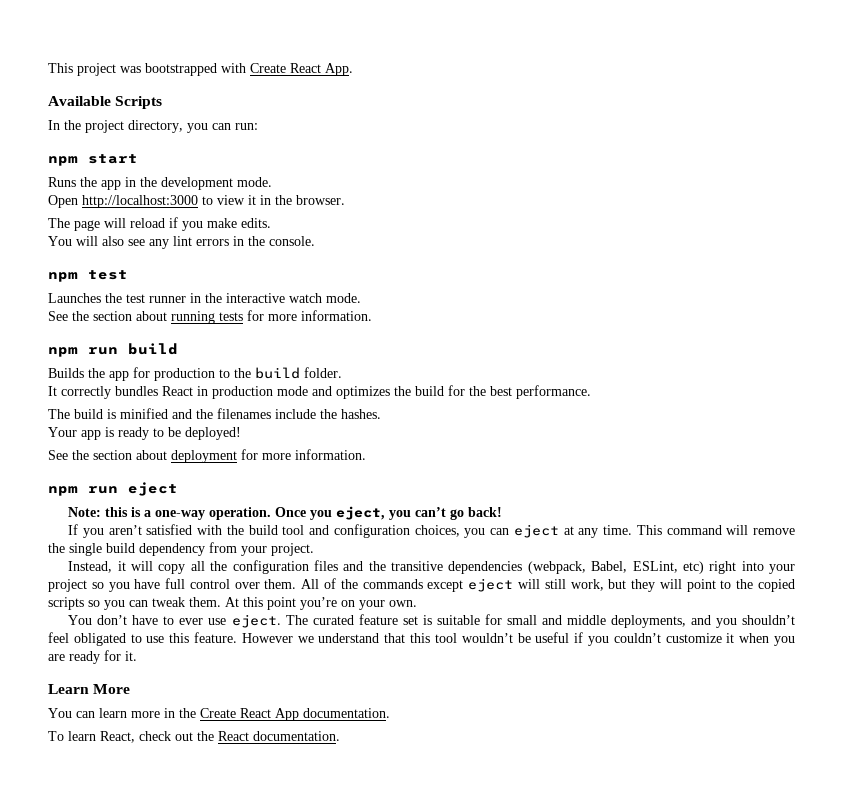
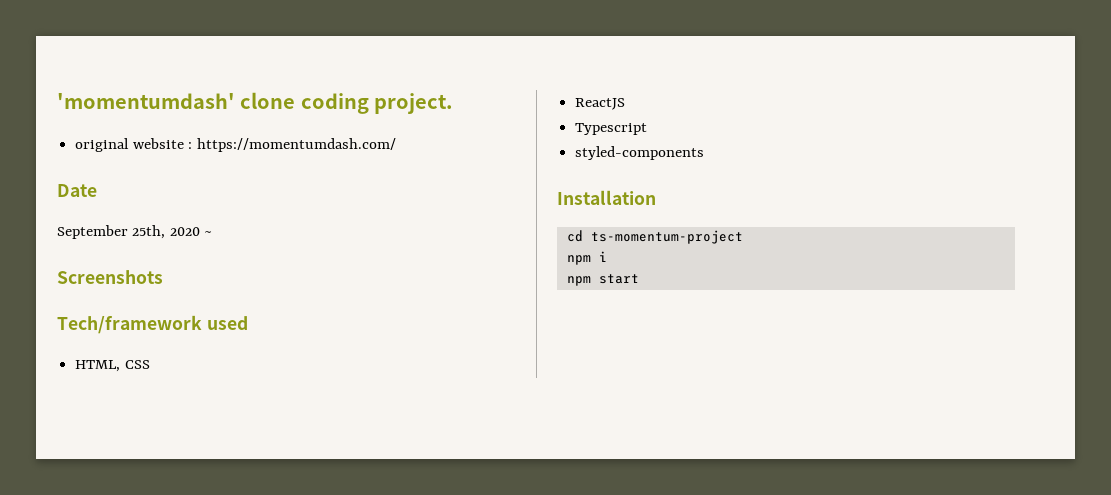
- This project was bootstrapped with Create React App.
- Available Scripts
- In the project directory, you can run:
+ 'momentumdash' clone coding project.
+ original website : https://momentumdash.com/
+ Date
+ September 25th, 2020 ~
+ Screenshots
+ Tech/framework used
+ HTML, CSS
+ ReactJS
+ Typescript
+ styled-components
+ Installation
+ cd ts-momentum-project
+ npm i
  npm start
- Runs the app in the development mode.
- Open http://localhost:3000 to view it in the browser.
- The page will reload if you make edits.
- You will also see any lint errors in the console.
- npm test
- Launches the test runner in the interactive watch mode.
- See the section about running tests for more information.
- npm run build
- Builds the app for production to the build folder.
- It correctly bundles React in production mode and optimizes the build for the best performance.
- The build is minified and the filenames include the hashes.
- Your app is ready to be deployed!
- See the section about deployment for more information.
- npm run eject
- Note: this is a one-way operation. Once you eject, you can’t go back!
- If you aren’t satisfied with the build tool and configuration choices, you can eject at any time. This command will remove the single build dependency from your project.
- Instead, it will copy all the configuration files and the transitive dependencies (webpack, Babel, ESLint, etc) right into your project so you have full control over them. All of the commands except eject will still work, but they will point to the copied scripts so you can tweak them. At this point you’re on your own.
- You don’t have to ever use eject. The curated feature set is suitable for small and middle deployments, and you shouldn’t feel obligated to use this feature. However we understand that this tool wouldn’t be useful if you couldn’t customize it when you are ready for it.
- Learn More
- You can learn more in the Create React App documentation.
- To learn React, check out the React documentation.

